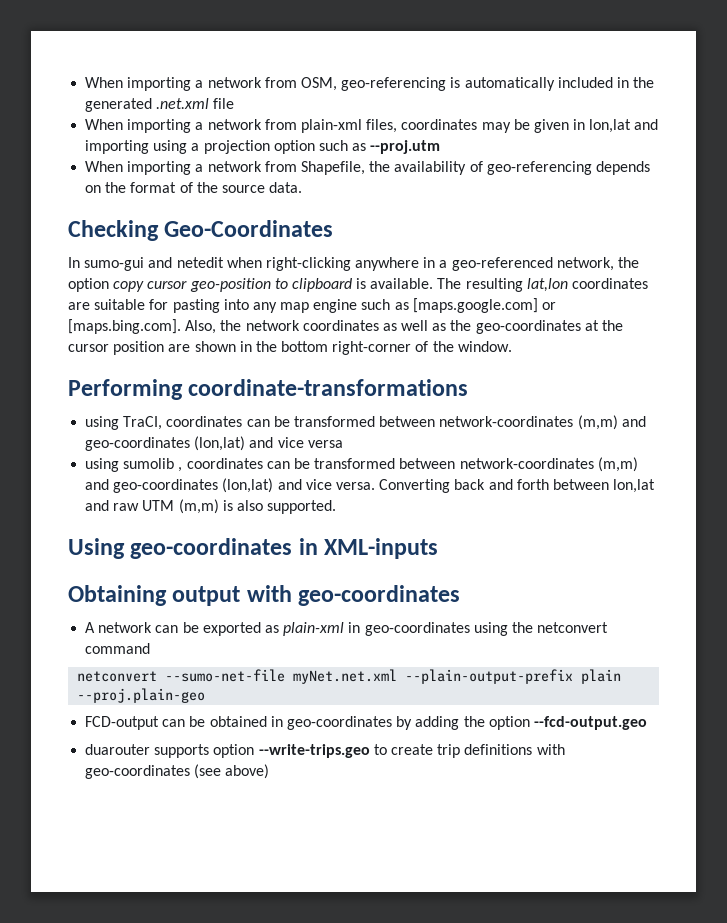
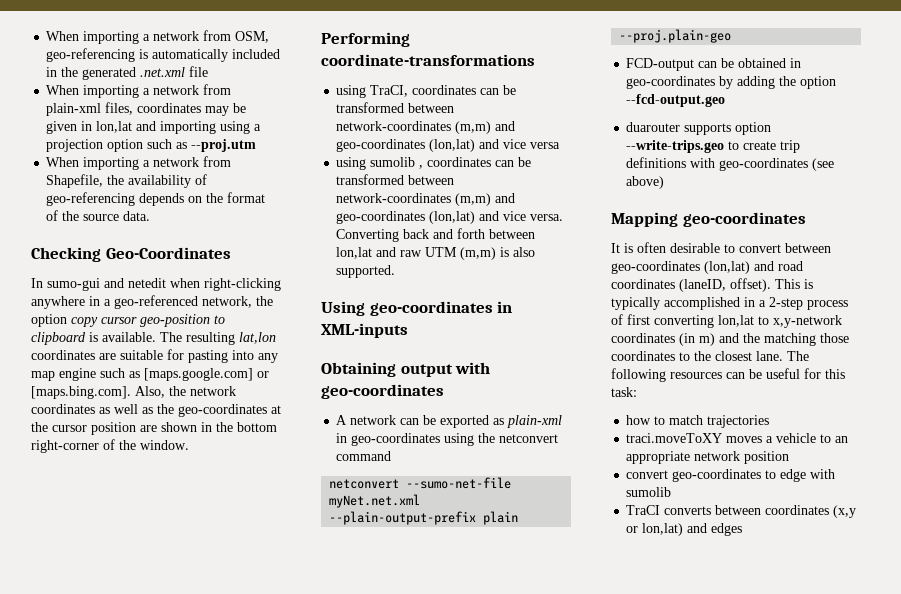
+ Mapping geo-coordinates
+ It is often desirable to convert between geo-coordinates (lon,lat) and road coordinates (laneID, offset). This is typically accomplished in a 2-step process of first converting lon,lat to x,y-network coordinates (in m) and the matching those coordinates to the closest lane. The following resources can be useful for this task:
+ how to match trajectories
+ traci.moveToXY moves a vehicle to an appropriate network position
+ convert geo-coordinates to edge with sumolib
+ TraCI converts between coordinates (x,y or lon,lat) and edges

